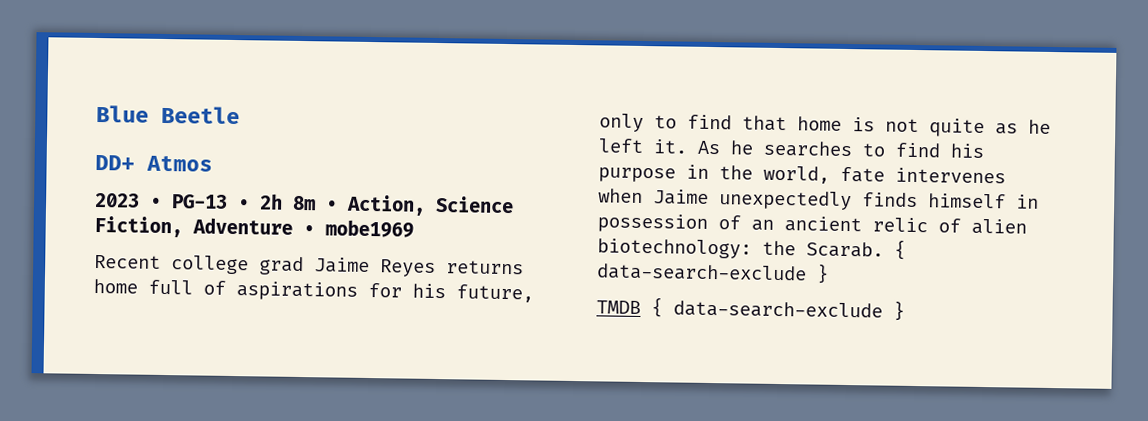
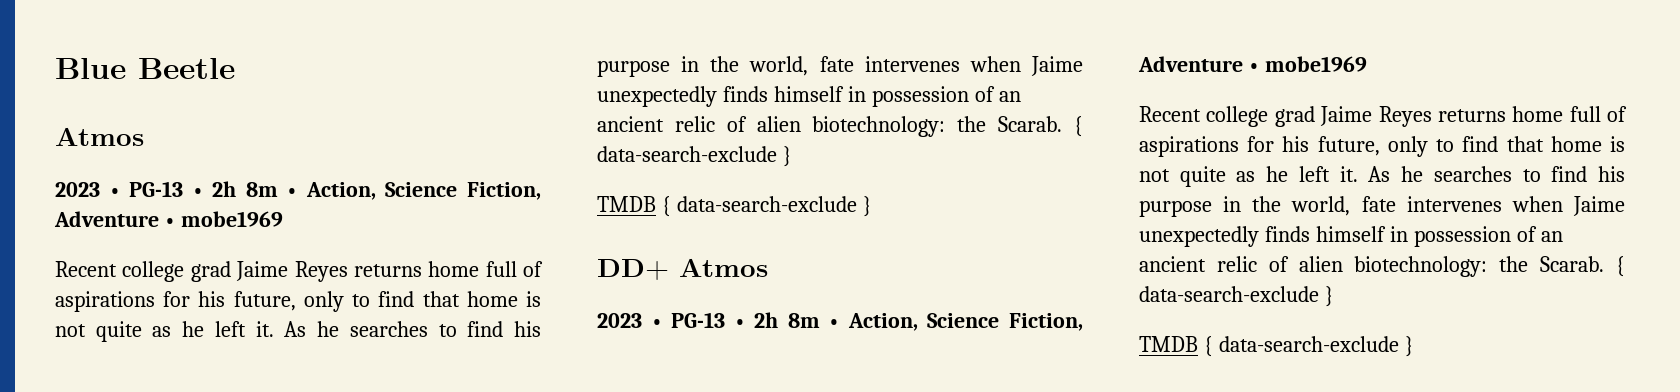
  Blue Beetle
+ Atmos
+ 2023 • PG-13 • 2h 8m • Action, Science Fiction, Adventure • mobe1969
+ Recent college grad Jaime Reyes returns home full of aspirations for his future, only to find that home is not quite as he left it. As he searches to find his purpose in the world, fate intervenes when Jaime unexpectedly finds himself in possession of an ancient relic of alien biotechnology: the Scarab. { data-search-exclude }
+ TMDB { data-search-exclude }

